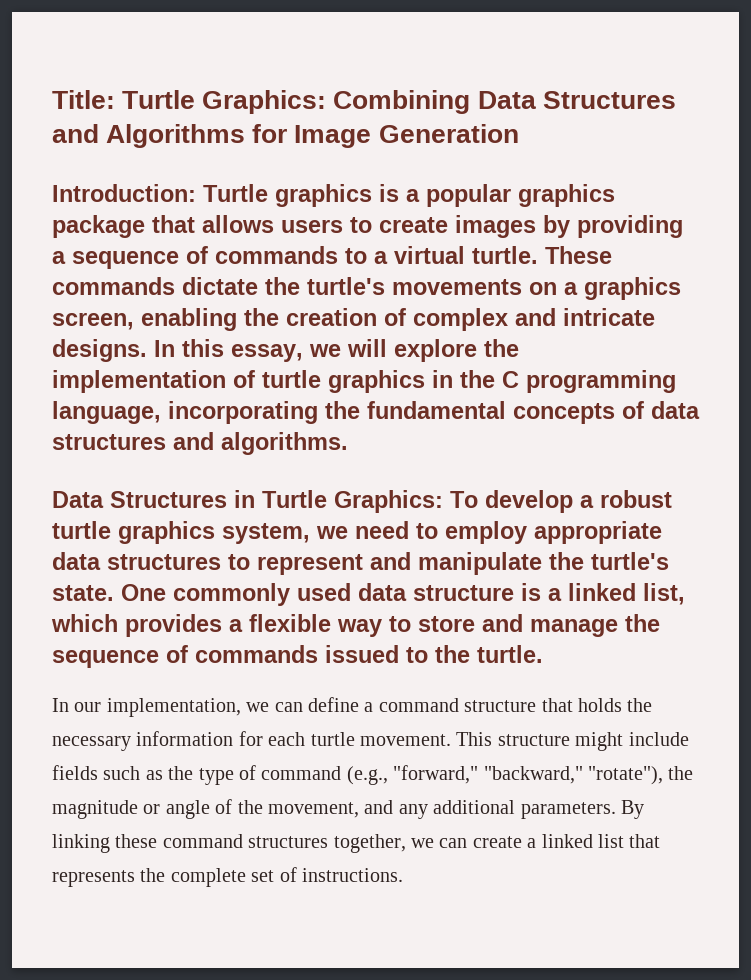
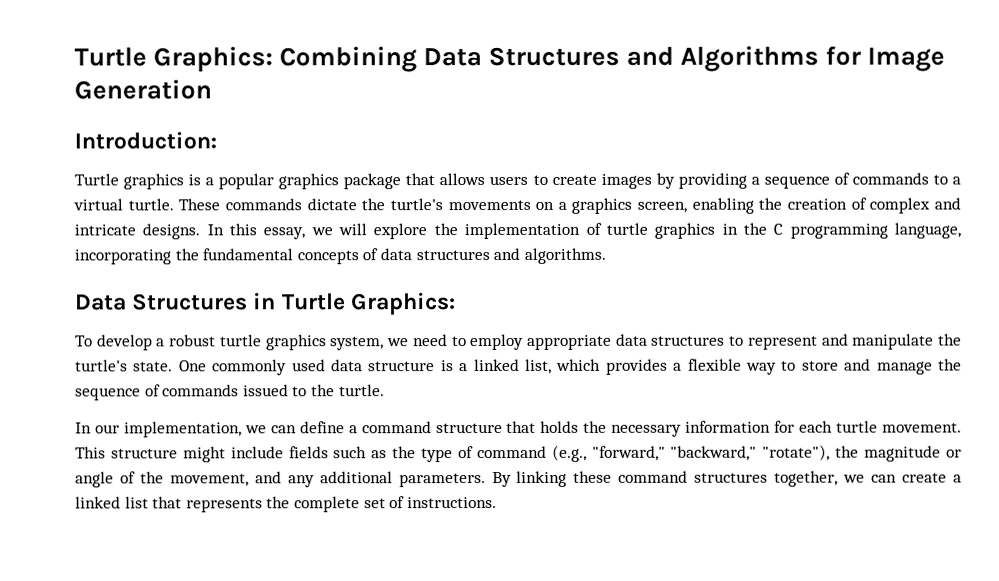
- Title: Turtle Graphics: Combining Data Structures and Algorithms for Image Generation
+ Turtle Graphics: Combining Data Structures and Algorithms for Image Generation
- Introduction: Turtle graphics is a popular graphics package that allows users to create images by providing a sequence of commands to a virtual turtle.
+ Introduction:
+ Turtle graphics is a popular graphics package that allows users to create images by providing a sequence of commands to a virtual turtle.
- Data Structures in Turtle Graphics: To develop a robust turtle graphics system, we need to employ appropriate data structures to represent and manipulate the turtle's state.
+ Data Structures in Turtle Graphics:
+ To develop a robust turtle graphics system, we need to employ appropriate data structures to represent and manipulate the turtle's state.

